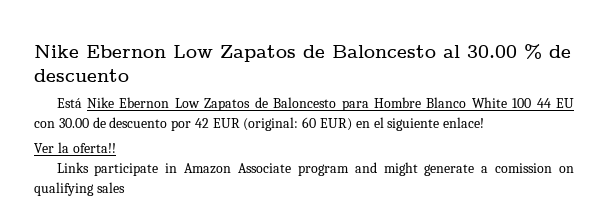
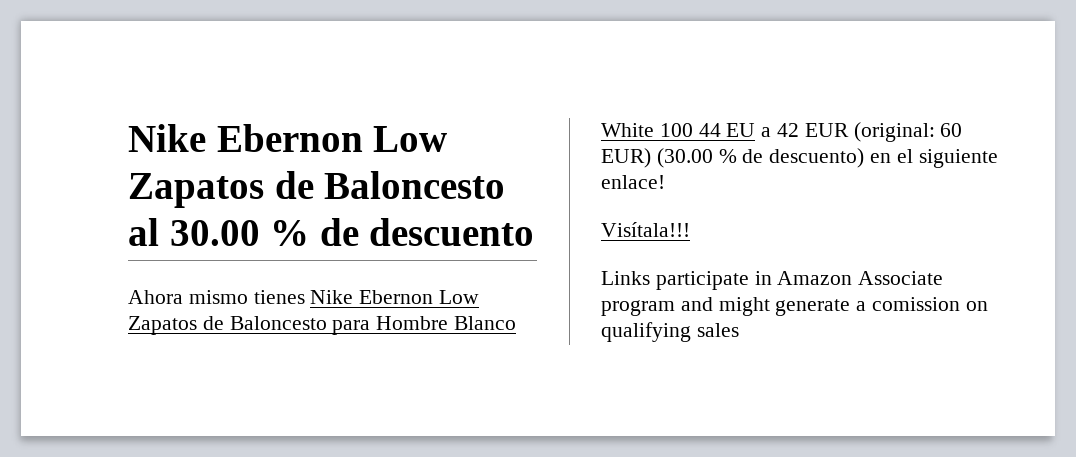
- Está Nike Ebernon Low Zapatos de Baloncesto para Hombre Blanco White 100 44 EU con 30.00 de descuento por 42 EUR (original: 60 EUR) en el siguiente enlace!
+ Ahora mismo tienes Nike Ebernon Low Zapatos de Baloncesto para Hombre Blanco White 100 44 EU a 42 EUR (original: 60 EUR) (30.00 % de descuento) en el siguiente enlace!
- Ver la oferta!!
+ Visítala!!!

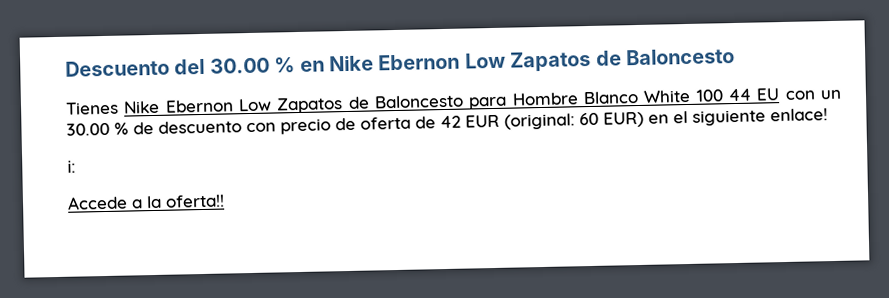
- Nike Ebernon Low Zapatos de Baloncesto al 30.00 % de descuento
- Ahora mismo tienes Nike Ebernon Low Zapatos de Baloncesto para Hombre Blanco White 100 44 EU a 42 EUR (original: 60 EUR) (30.00 % de descuento) en el siguiente enlace!
+ Descuento del 30.00 % en Nike Ebernon Low Zapatos de Baloncesto
+ Tienes Nike Ebernon Low Zapatos de Baloncesto para Hombre Blanco White 100 44 EU con un 30.00 % de descuento con precio de oferta de 42 EUR (original: 60 EUR) en el siguiente enlace!
- Visítala!!!
- Links participate in Amazon Associate program and might generate a comission on qualifying sales
+ ℹ:
+ Accede a la oferta!!

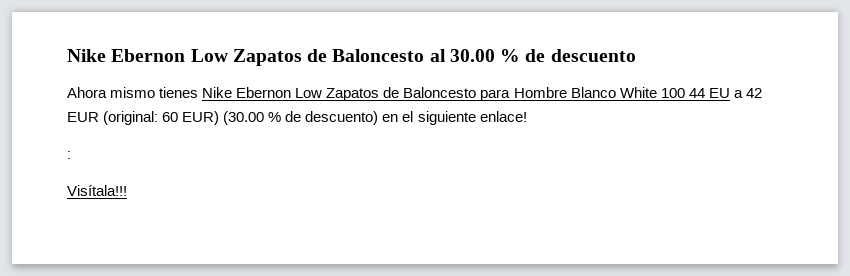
- Descuento del 30.00 % en Nike Ebernon Low Zapatos de Baloncesto
- Tienes Nike Ebernon Low Zapatos de Baloncesto para Hombre Blanco White 100 44 EU con un 30.00 % de descuento con precio de oferta de 42 EUR (original: 60 EUR) en el siguiente enlace!
+ Nike Ebernon Low Zapatos de Baloncesto al 30.00 % de descuento
+ Ahora mismo tienes Nike Ebernon Low Zapatos de Baloncesto para Hombre Blanco White 100 44 EU a 42 EUR (original: 60 EUR) (30.00 % de descuento) en el siguiente enlace!
- ℹ:
- Accede a la oferta!!
+ :
+ Visítala!!!

